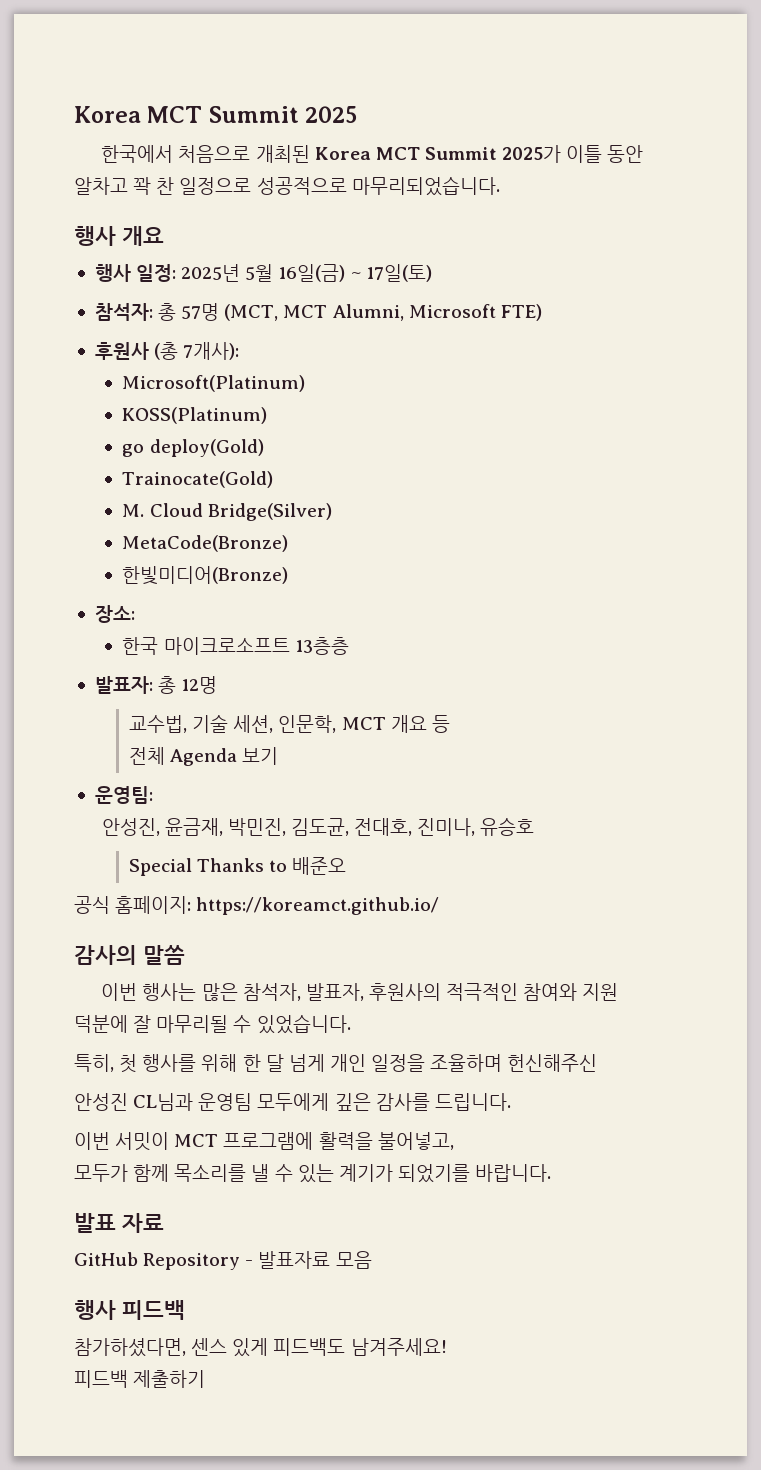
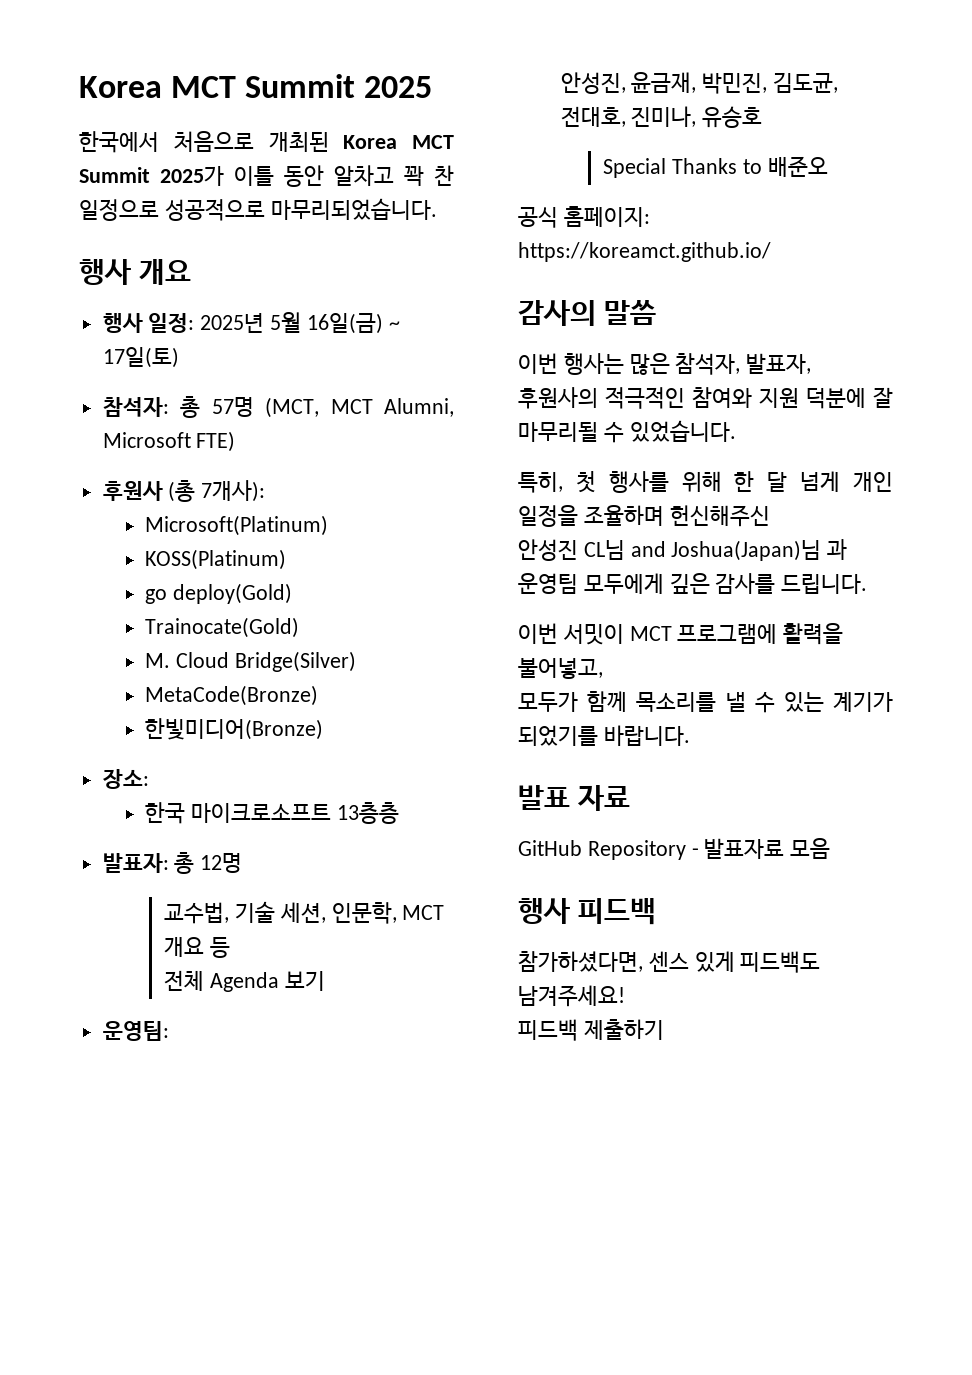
- 안성진 CL님과 운영팀 모두에게 깊은 감사를 드립니다.
+ 안성진 CL님 and Joshua(Japan)님 과 운영팀 모두에게 깊은 감사를 드립니다.

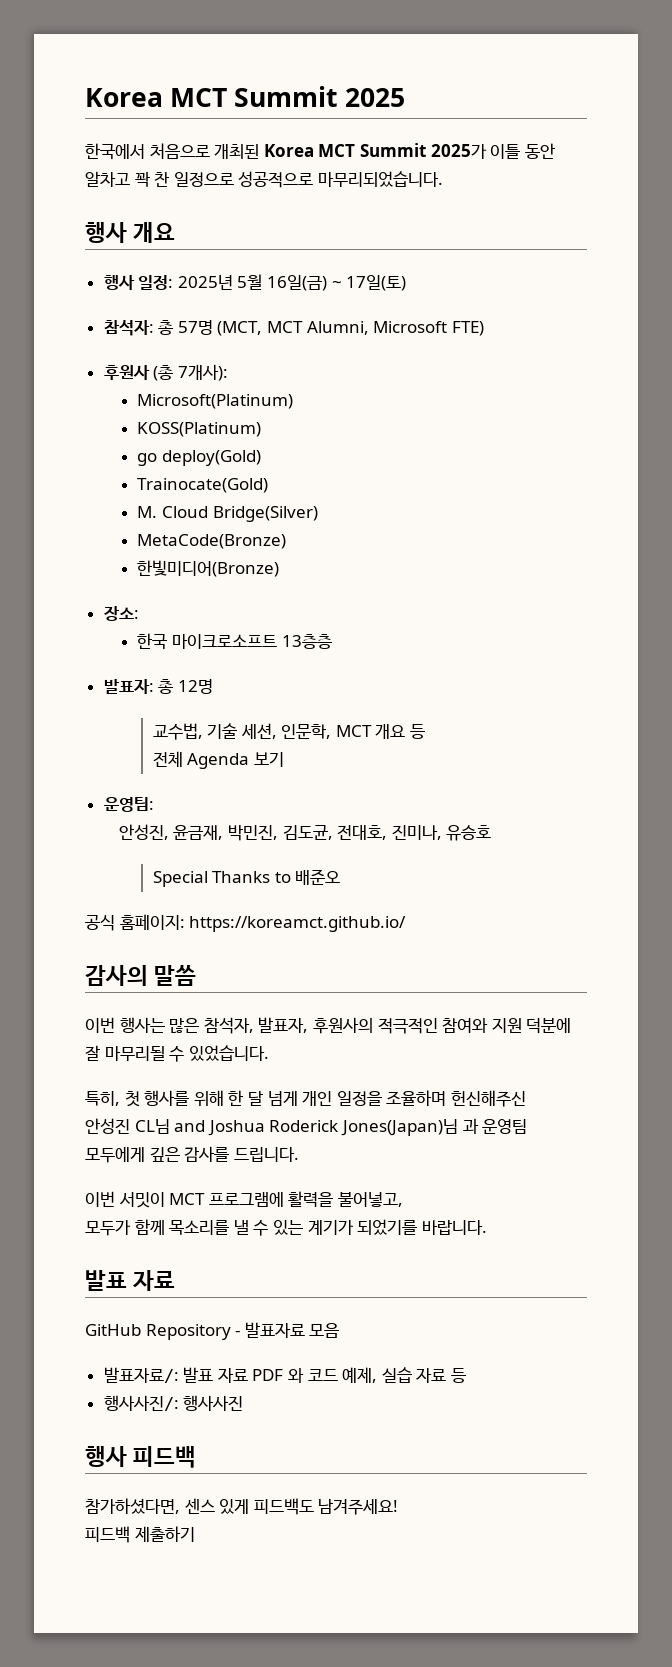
- 안성진 CL님 and Joshua(Japan)님 과 운영팀 모두에게 깊은 감사를 드립니다.
+ 안성진 CL님 and Joshua Roderick Jones(Japan)님 과 운영팀 모두에게 깊은 감사를 드립니다.
+ 발표자료/: 발표 자료 PDF 와 코드 예제, 실습 자료 등
+ 행사사진/: 행사사진

